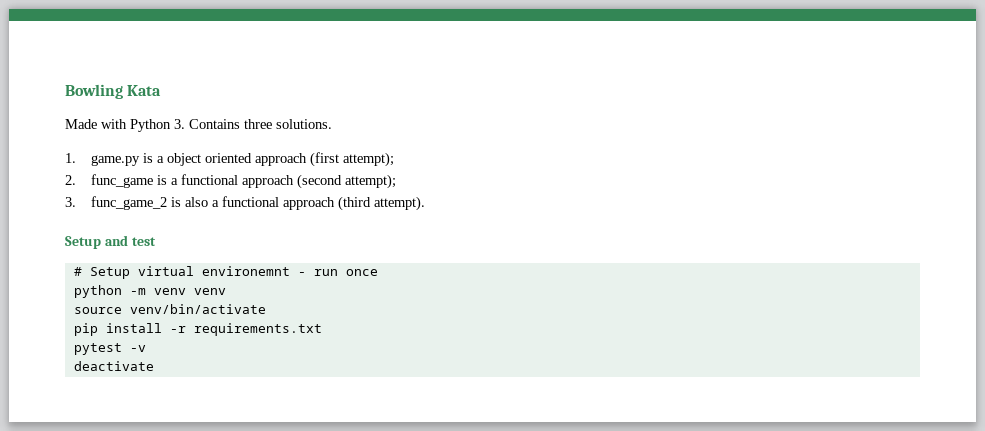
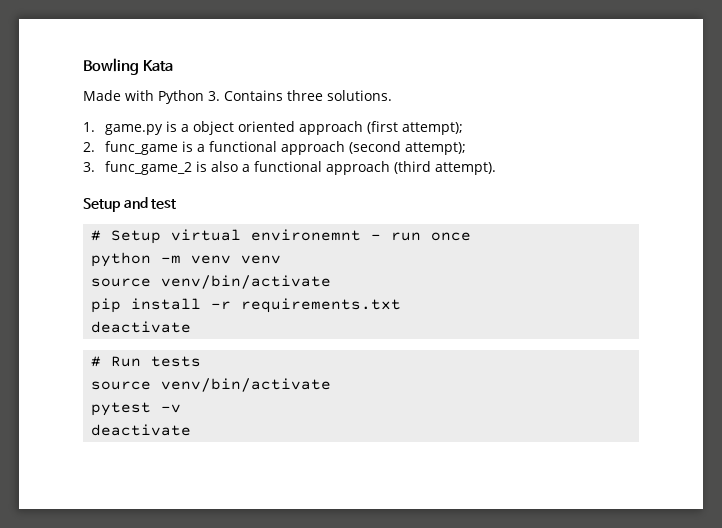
  pip install -r requirements.txt
+ deactivate
+ # Run tests
+ source venv/bin/activate

